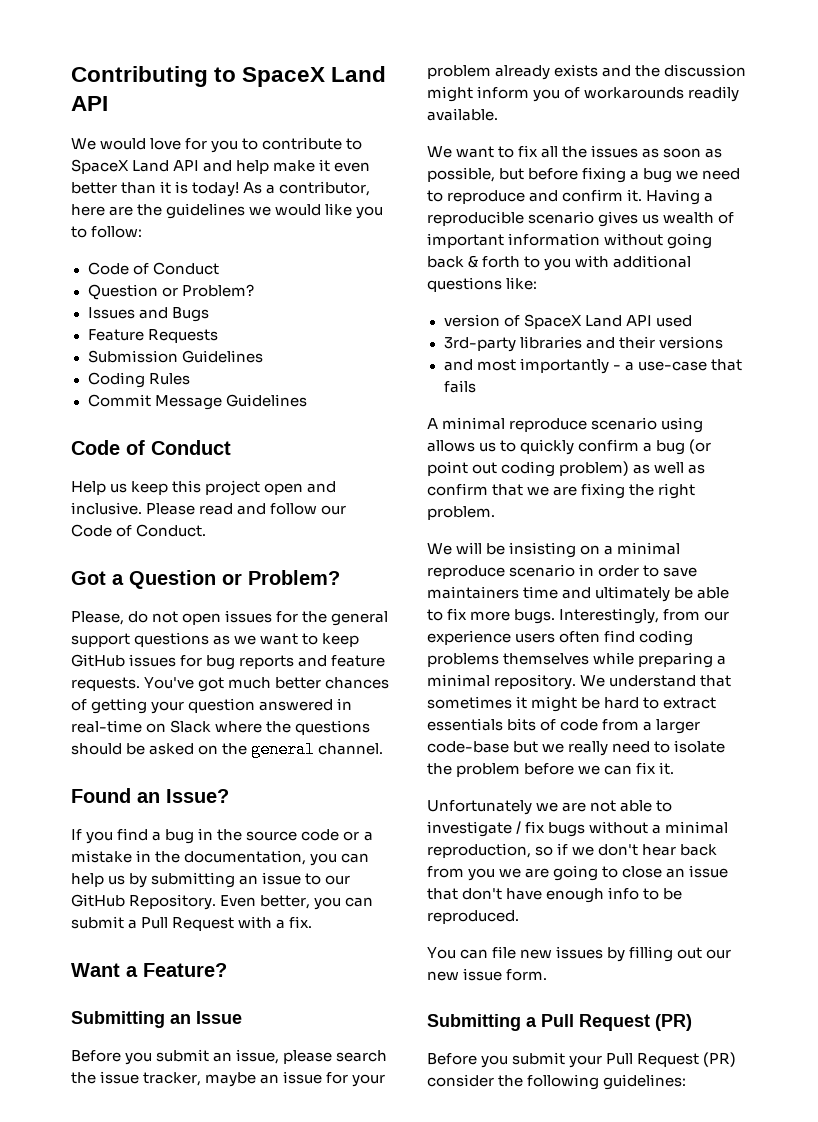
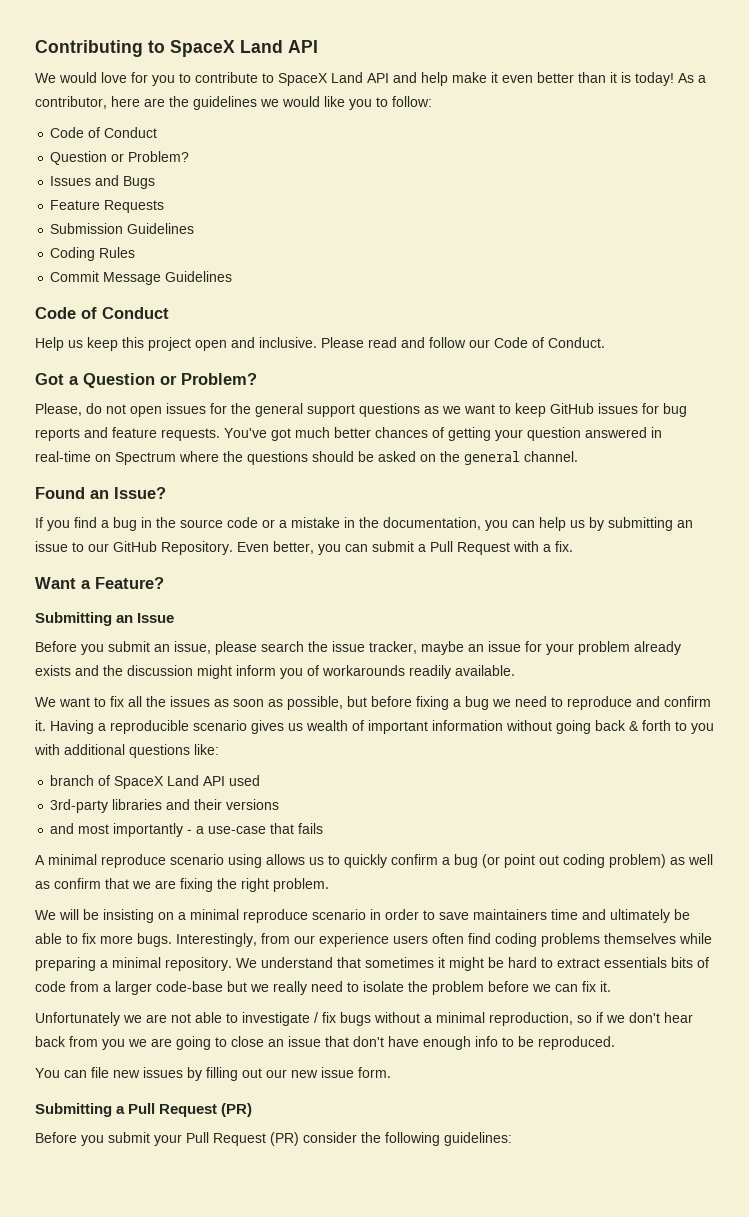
- You've got much better chances of getting your question answered in real-time on Slack where the questions should be asked on the general channel.
+ You've got much better chances of getting your question answered in real-time on Spectrum where the questions should be asked on the general channel.
- version of SpaceX Land API used
+ branch of SpaceX Land API used

